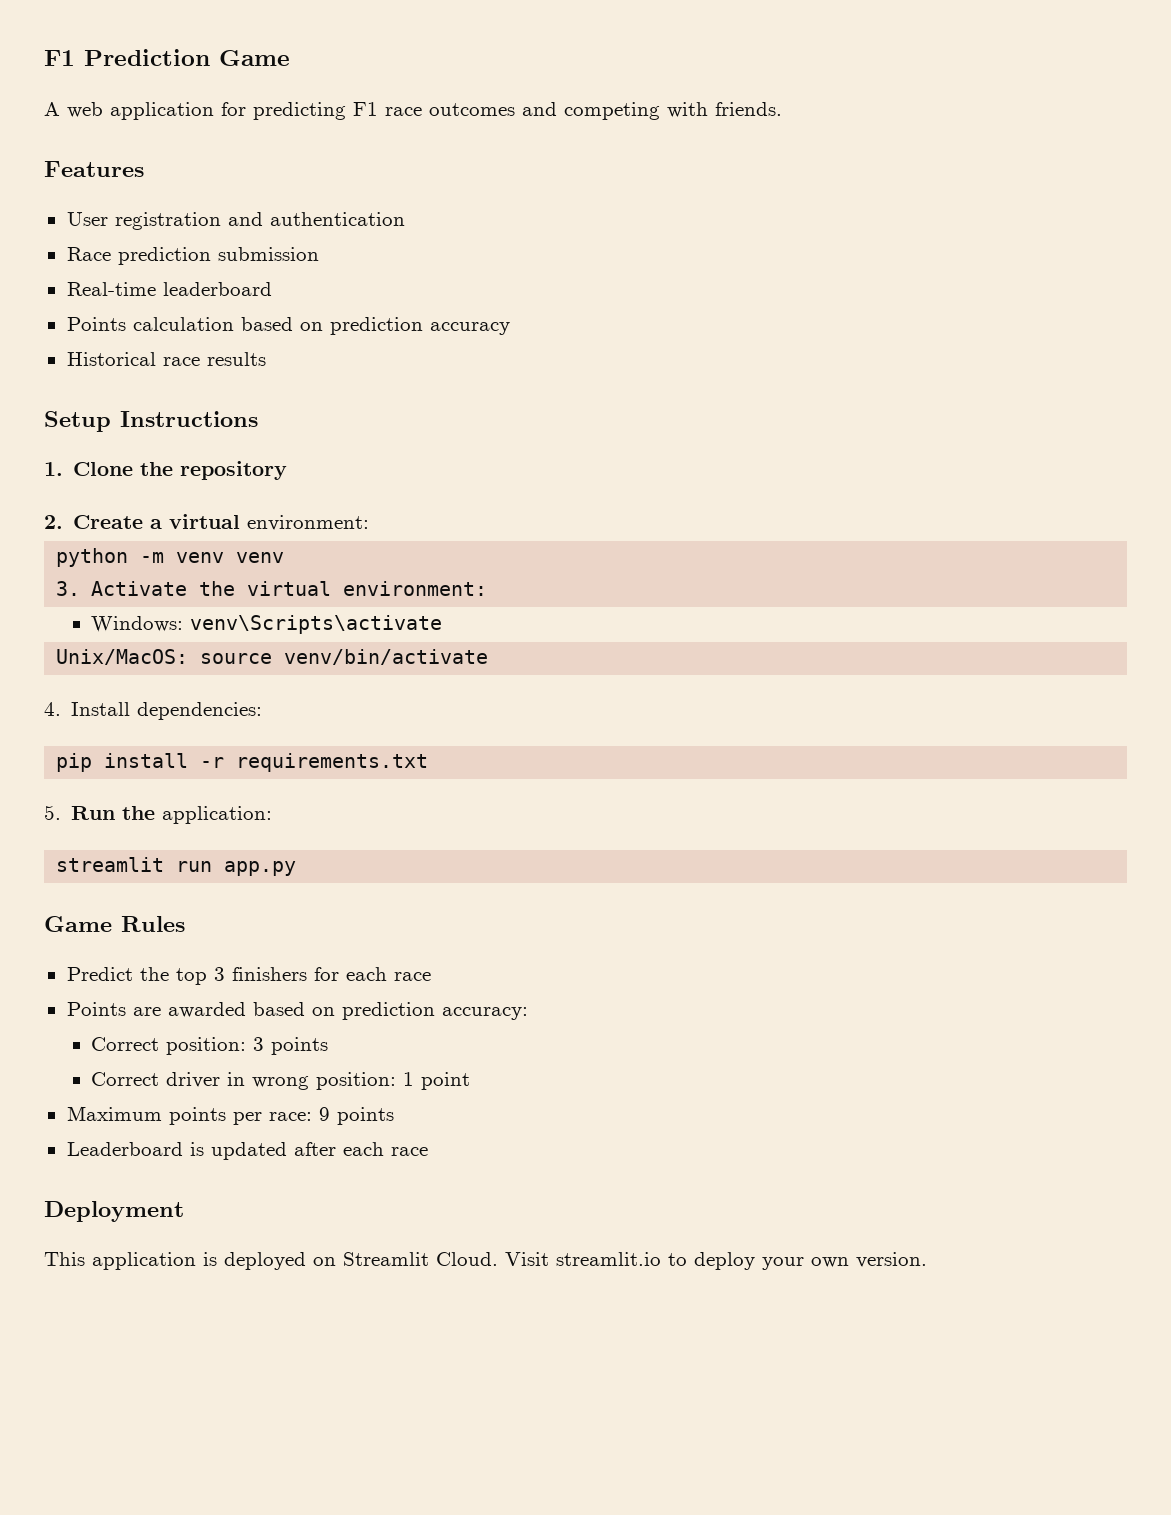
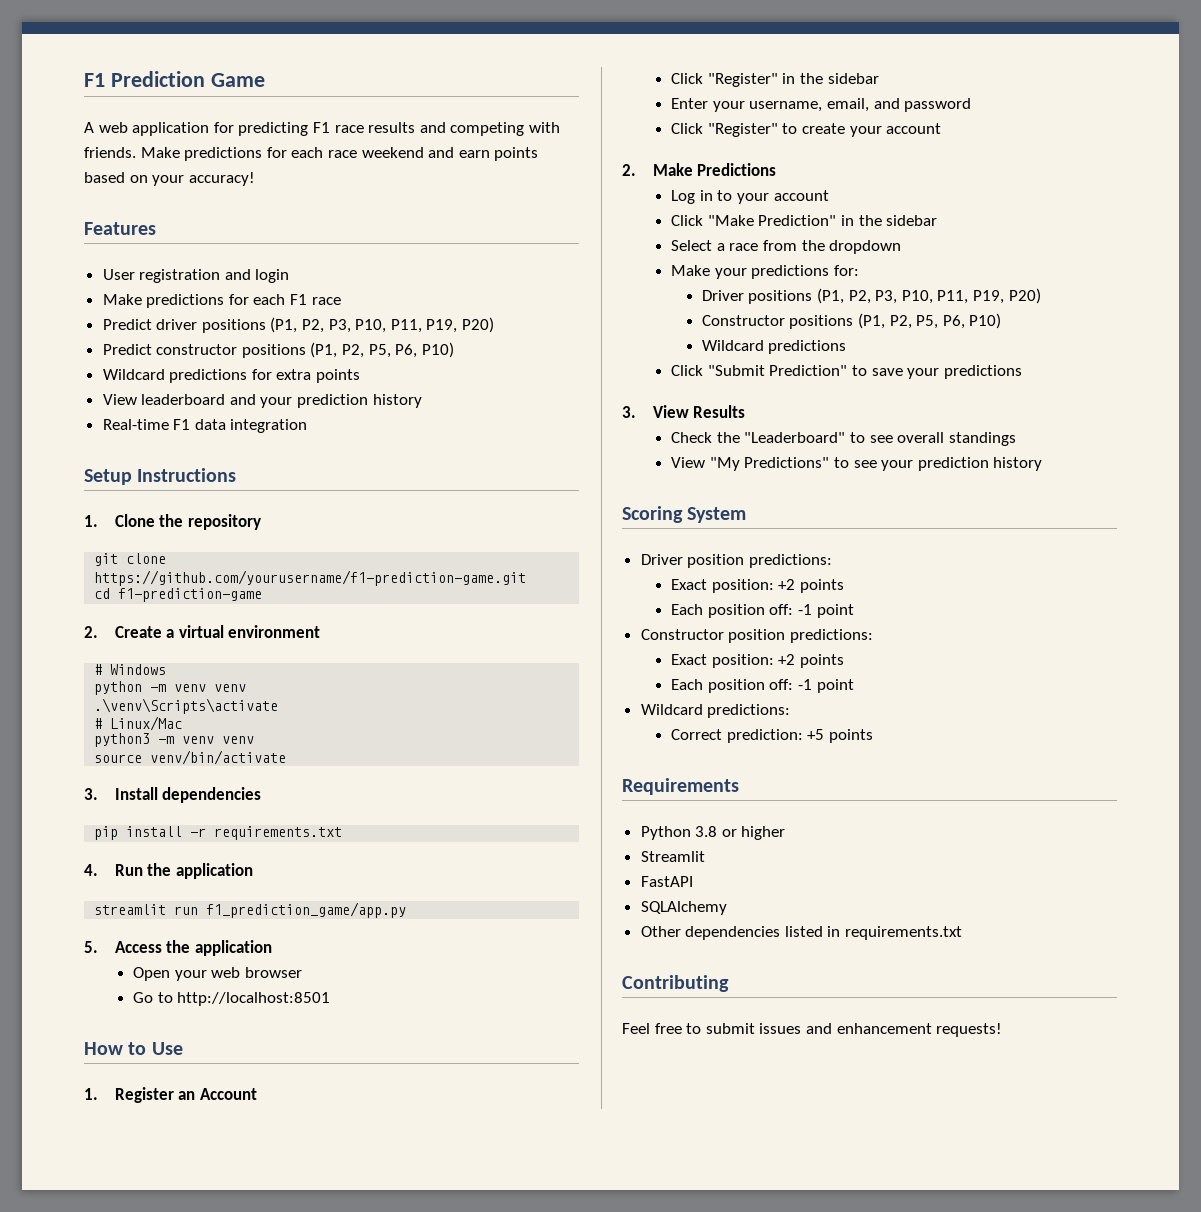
- A web application for predicting F1 race outcomes and competing with friends.
+ A web application for predicting F1 race results and competing with friends. Make predictions for each race weekend and earn points based on your accuracy!
  Features
- User registration and authentication
- Race prediction submission
- Real-time leaderboard
- Points calculation based on prediction accuracy
- Historical race results
+ User registration and login
+ Make predictions for each F1 race
+ Predict driver positions (P1, P2, P3, P10, P11, P19, P20)
+ Predict constructor positions (P1, P2, P5, P6, P10)
+ Wildcard predictions for extra points
+ View leaderboard and your prediction history
+ Real-time F1 data integration
+ git clone https://github.com/yourusername/f1-prediction-game.git
+ cd f1-prediction-game
- 2. Create a virtual environment:
+ 2. Create a virtual environment
+ # Windows
- 3. Activate the virtual environment:
- Windows: venv\Scripts\activate
- Unix/MacOS: source venv/bin/activate
+ .\venv\Scripts\activate
+ # Linux/Mac
+ python3 -m venv venv
+ source venv/bin/activate
- 4. Install dependencies:
+ 3. Install dependencies
- 5. Run the application:
+ 4. Run the application
- streamlit run app.py
- Game Rules
- Predict the top 3 finishers for each race
- Points are awarded based on prediction accuracy:
- Correct position: 3 points
- Correct driver in wrong position: 1 point
- Maximum points per race: 9 points
- Leaderboard is updated after each race
- Deployment
- This application is deployed on Streamlit Cloud. Visit streamlit.io to deploy your own version.
+ streamlit run f1_prediction_game/app.py
+ 5. Access the application
+ Open your web browser
+ Go to http://localhost:8501
+ How to Use
+ 1. Register an Account
+ Click "Register" in the sidebar
+ Enter your username, email, and password
+ Click "Register" to create your account
+ 2. Make Predictions
+ Log in to your account
+ Click "Make Prediction" in the sidebar
+ Select a race from the dropdown
+ Make your predictions for:
+ Driver positions (P1, P2, P3, P10, P11, P19, P20)
+ Constructor positions (P1, P2, P5, P6, P10)
+ Wildcard predictions
+ Click "Submit Prediction" to save your predictions
+ 3. View Results
+ Check the "Leaderboard" to see overall standings
+ View "My Predictions" to see your prediction history
+ Scoring System
+ Driver position predictions:
+ Exact position: +2 points
+ Each position off: -1 point
+ Constructor position predictions:
+ Exact position: +2 points
+ Each position off: -1 point
+ Wildcard predictions:
+ Correct prediction: +5 points
+ Requirements
+ Python 3.8 or higher
+ Streamlit
+ FastAPI
+ SQLAlchemy
+ Other dependencies listed in requirements.txt
+ Contributing
+ Feel free to submit issues and enhancement requests!

